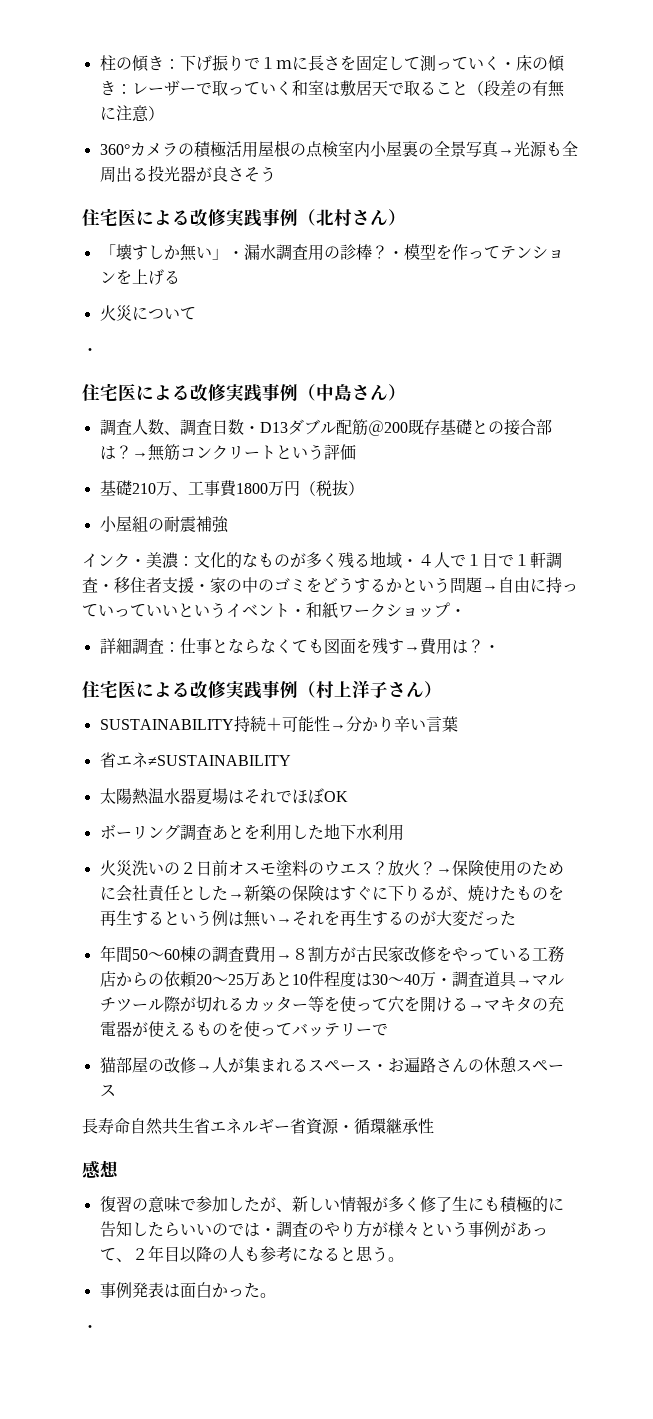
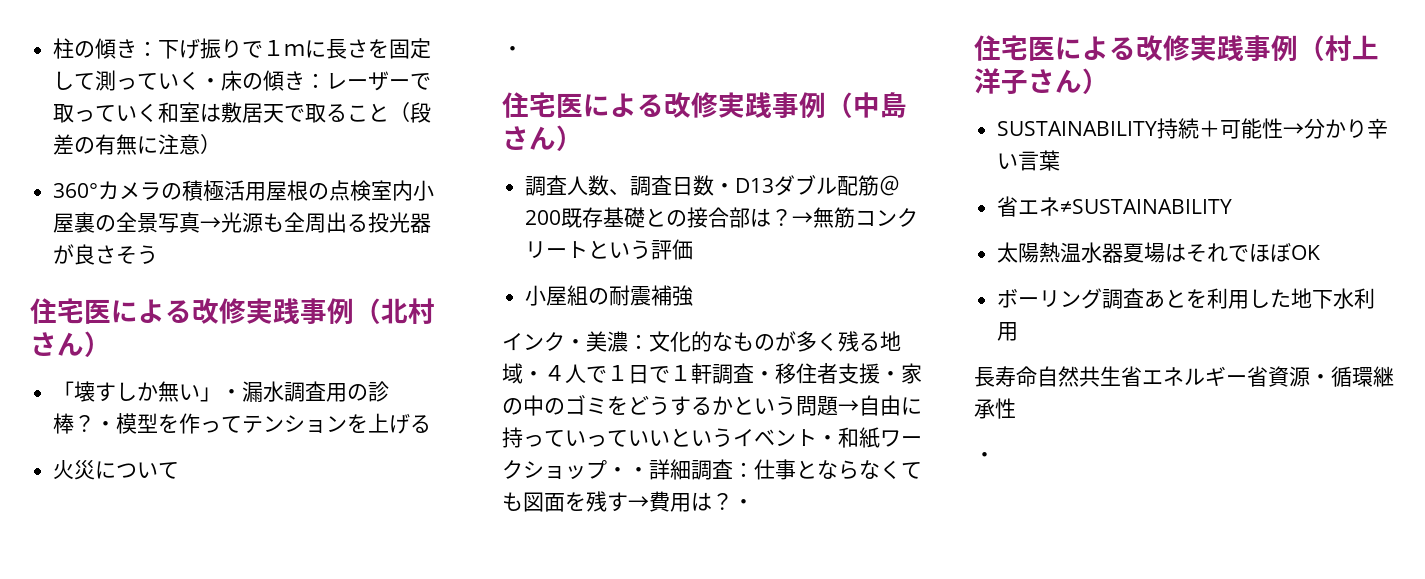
- 基礎210万、工事費1800万円（税抜）
- インク・美濃：文化的なものが多く残る地域・４人で１日で１軒調査・移住者支援・家の中のゴミをどうするかという問題→自由に持っていっていいというイベント・和紙ワークショップ・
- 詳細調査：仕事とならなくても図面を残す→費用は？
+ インク・美濃：文化的なものが多く残る地域・４人で１日で１軒調査・移住者支援・家の中のゴミをどうするかという問題→自由に持っていっていいというイベント・和紙ワークショップ・・詳細調査：仕事とならなくても図面を残す→費用は？
- 火災洗いの２日前オスモ塗料のウエス？放火？→保険使用のために会社責任とした→新築の保険はすぐに下りるが、焼けたものを再生するという例は無い→それを再生するのが大変だった
- 年間50～60棟の調査費用→８割方が古民家改修をやっている工務店からの依頼20～25万あと10件程度は30～40万・調査道具→マルチツール際が切れるカッター等を使って穴を開ける→マキタの充電器が使えるものを使ってバッテリーで
- 猫部屋の改修→人が集まれるスペース・お遍路さんの休憩スペース
- 感想
- 復習の意味で参加したが、新しい情報が多く修了生にも積極的に告知したらいいのでは・調査のやり方が様々という事例があって、２年目以降の人も参考になると思う。
- 事例発表は面白かった。

